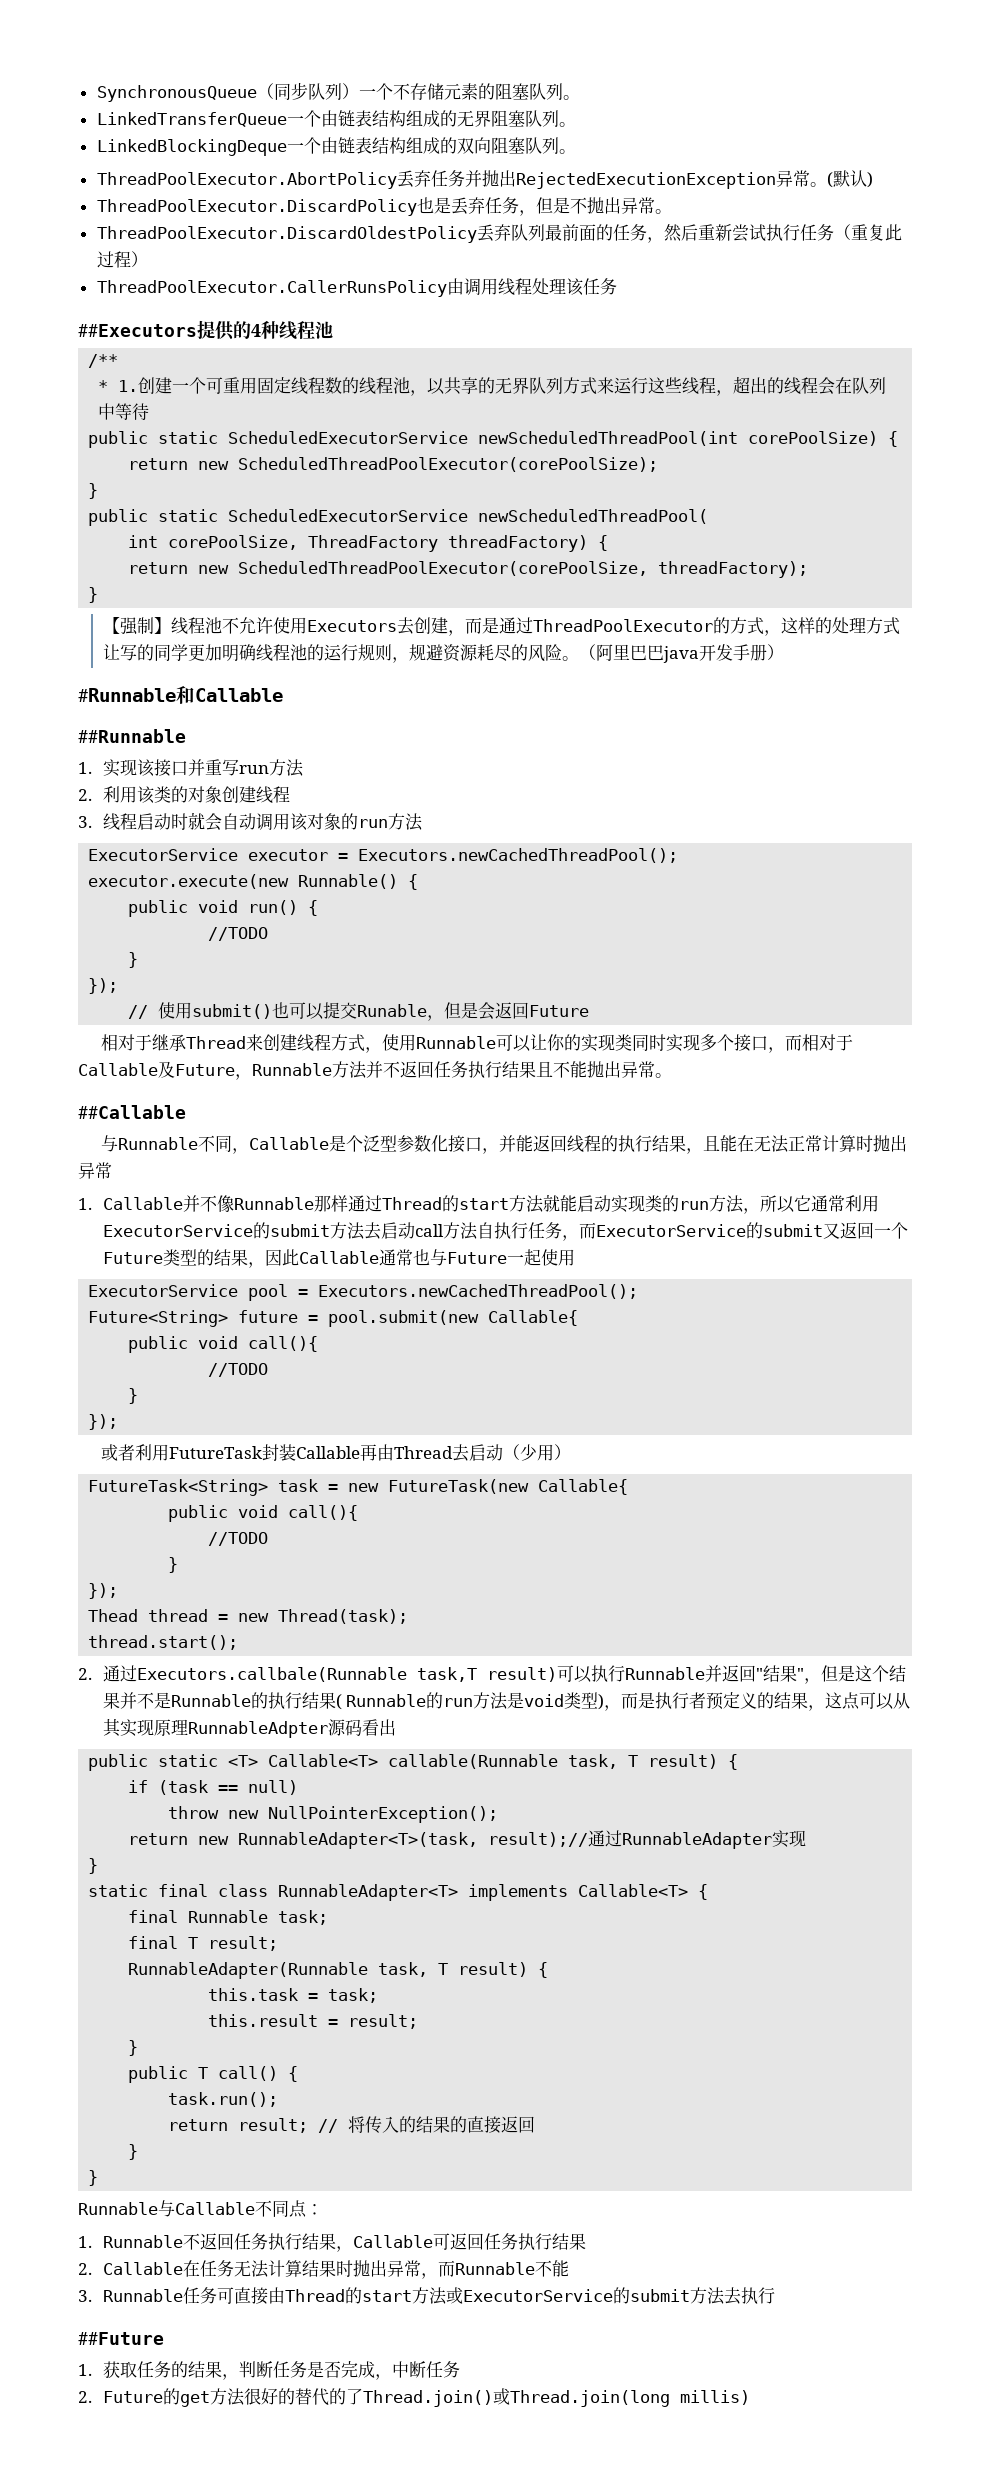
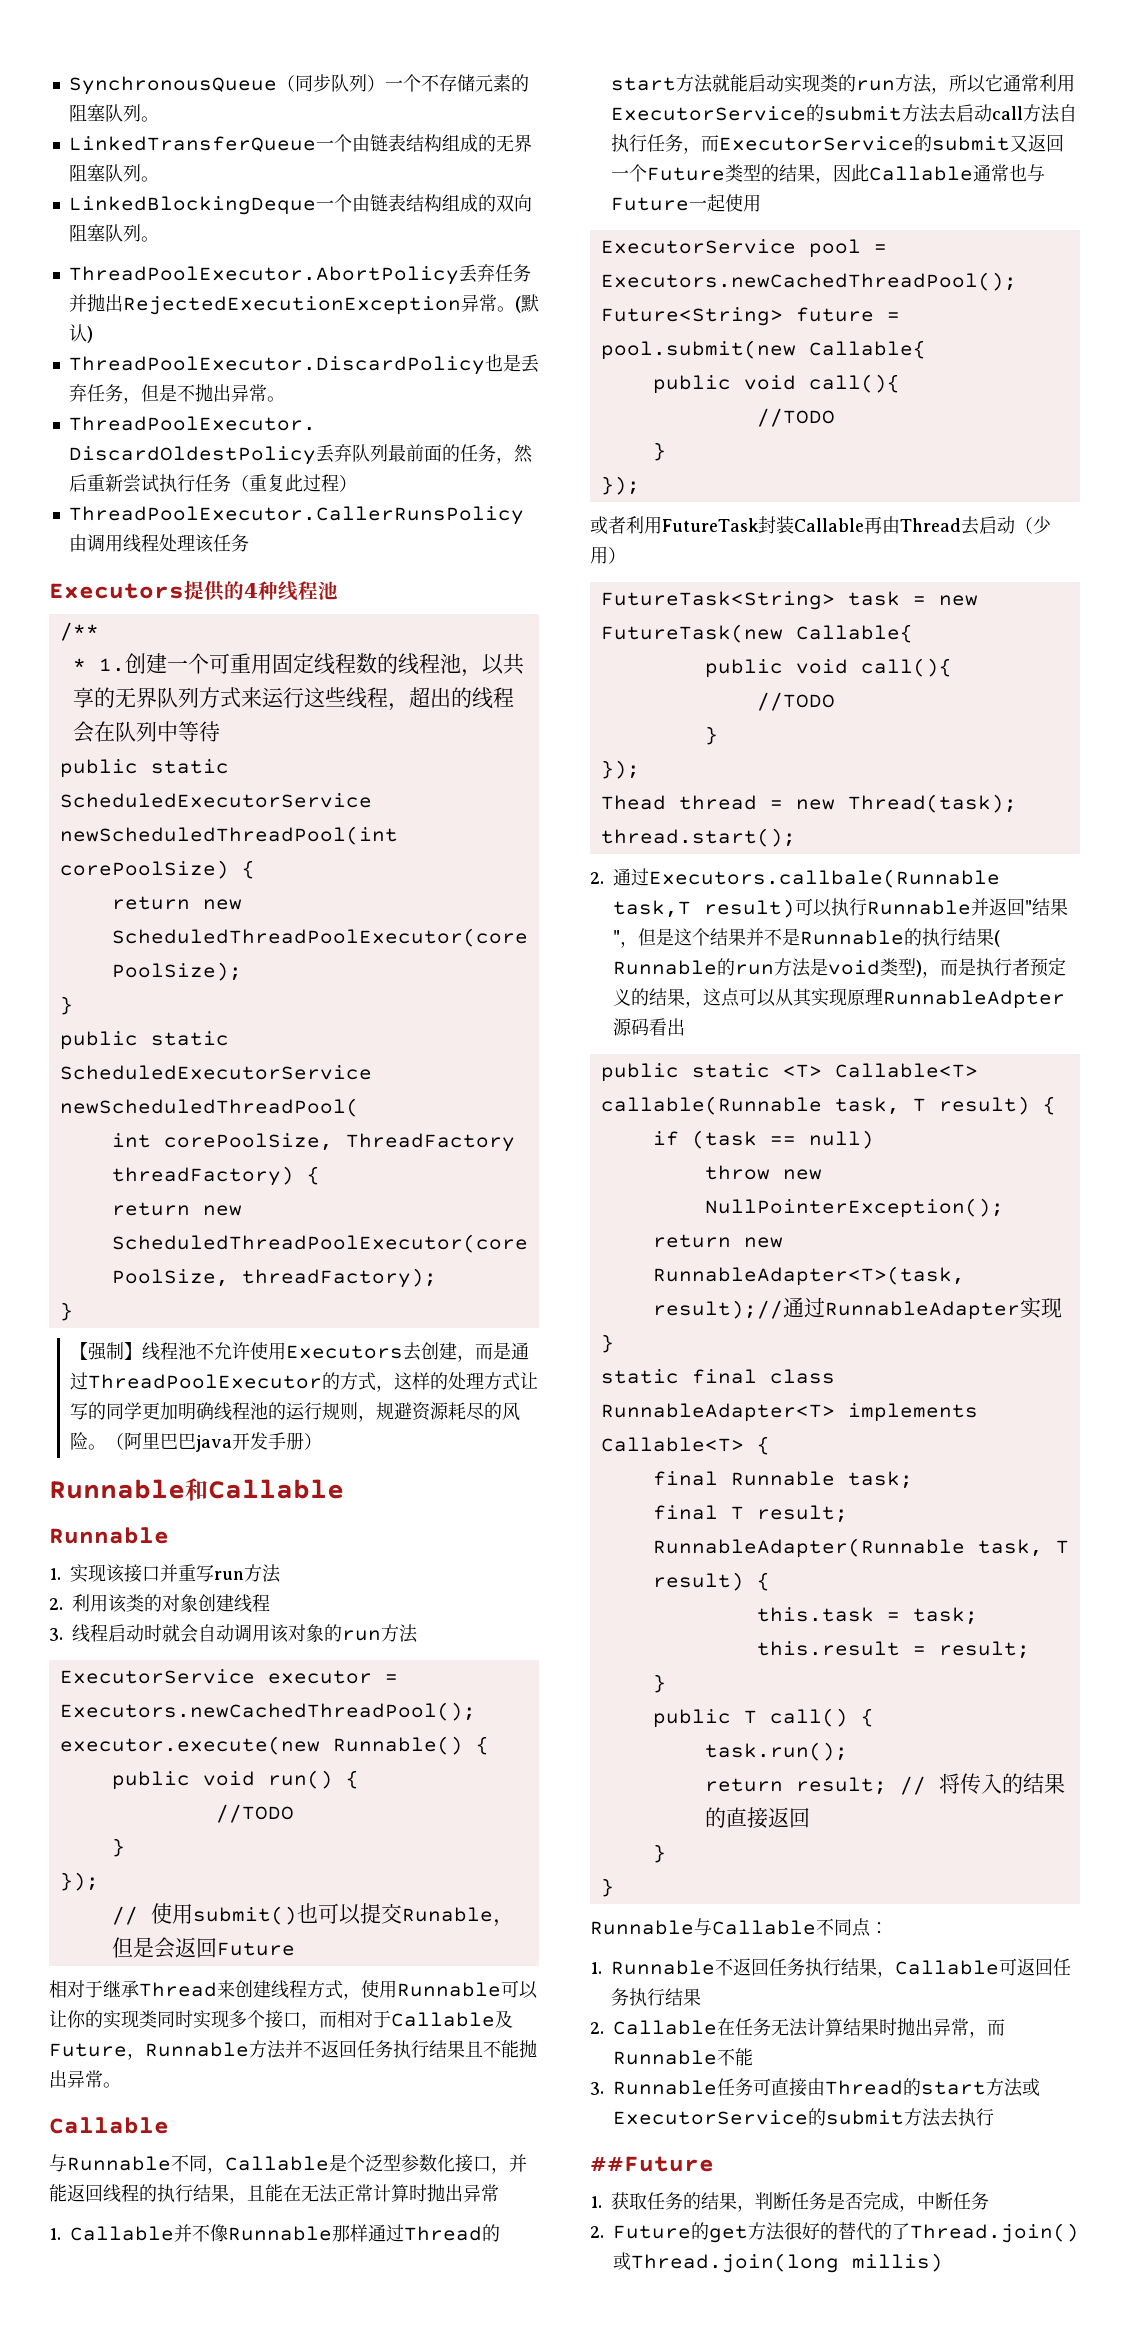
- ##Executors提供的4种线程池
+ Executors提供的4种线程池
- #Runnable和Callable
- ##Runnable
+ Runnable和Callable
+ Runnable
  相对于继承Thread来创建线程方式，使用Runnable可以让你的实现类同时实现多个接口，而相对于Callable及Future，Runnable方法并不返回任务执行结果且不能抛出异常。
- ##Callable
+ Callable

